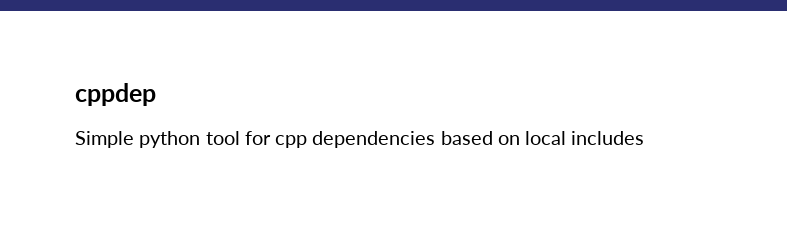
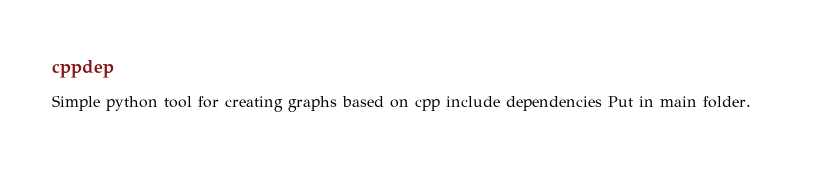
- Simple python tool for cpp dependencies based on local includes
+ Simple python tool for creating graphs based on cpp include dependencies Put in main folder.

